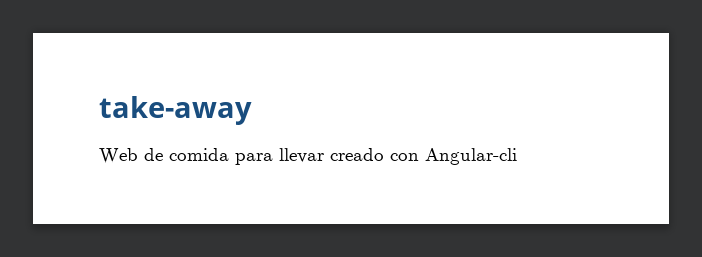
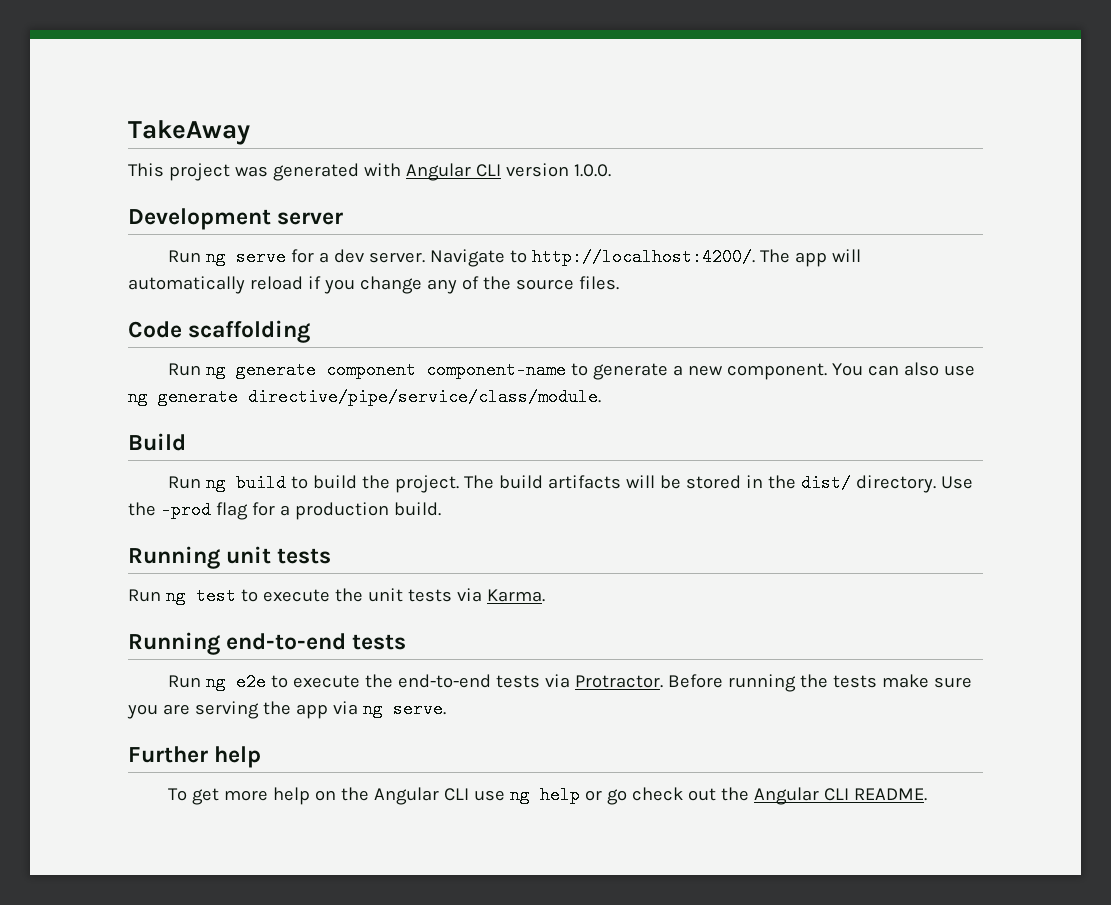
- take-away
- Web de comida para llevar creado con Angular-cli
+ TakeAway
+ This project was generated with Angular CLI version 1.0.0.
+ Development server
+ Run ng serve for a dev server. Navigate to http://localhost:4200/. The app will automatically reload if you change any of the source files.
+ Code scaffolding
+ Run ng generate component component-name to generate a new component. You can also use ng generate directive/pipe/service/class/module.
+ Build
+ Run ng build to build the project. The build artifacts will be stored in the dist/ directory. Use the -prod flag for a production build.
+ Running unit tests
+ Run ng test to execute the unit tests via Karma.
+ Running end-to-end tests
+ Run ng e2e to execute the end-to-end tests via Protractor. Before running the tests make sure you are serving the app via ng serve.
+ Further help
+ To get more help on the Angular CLI use ng help or go check out the Angular CLI README.

